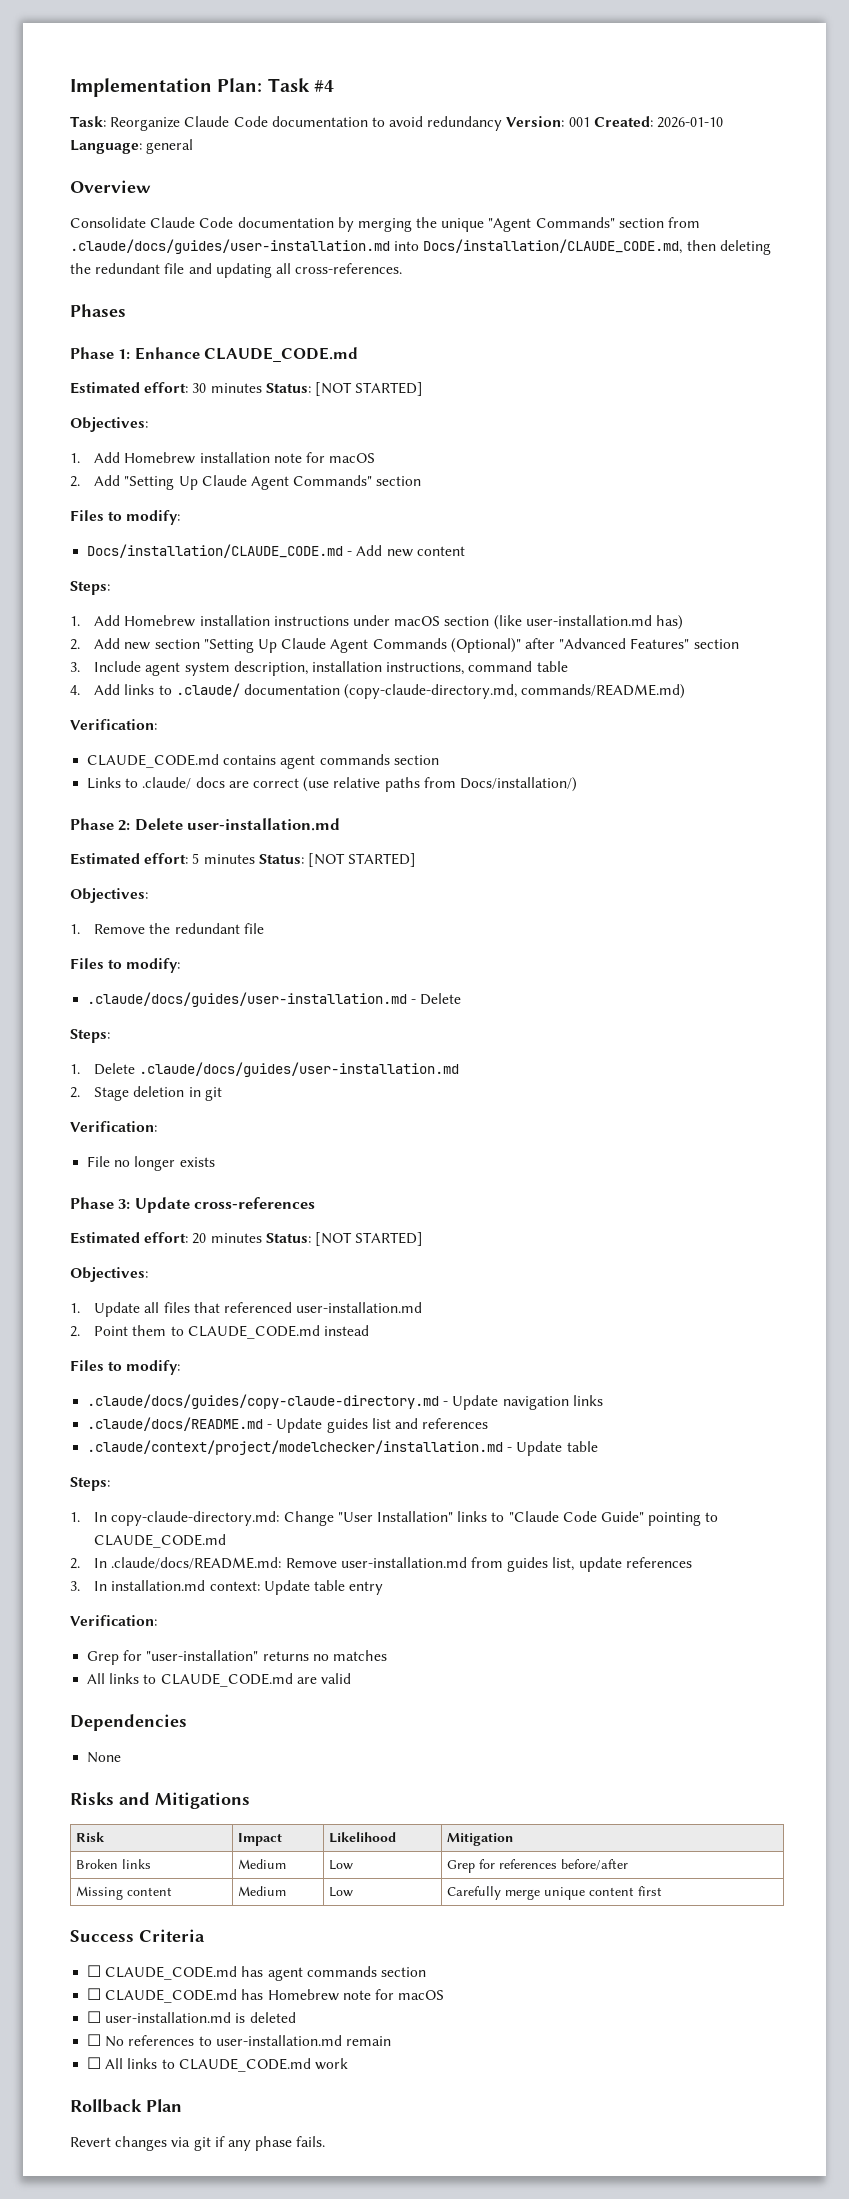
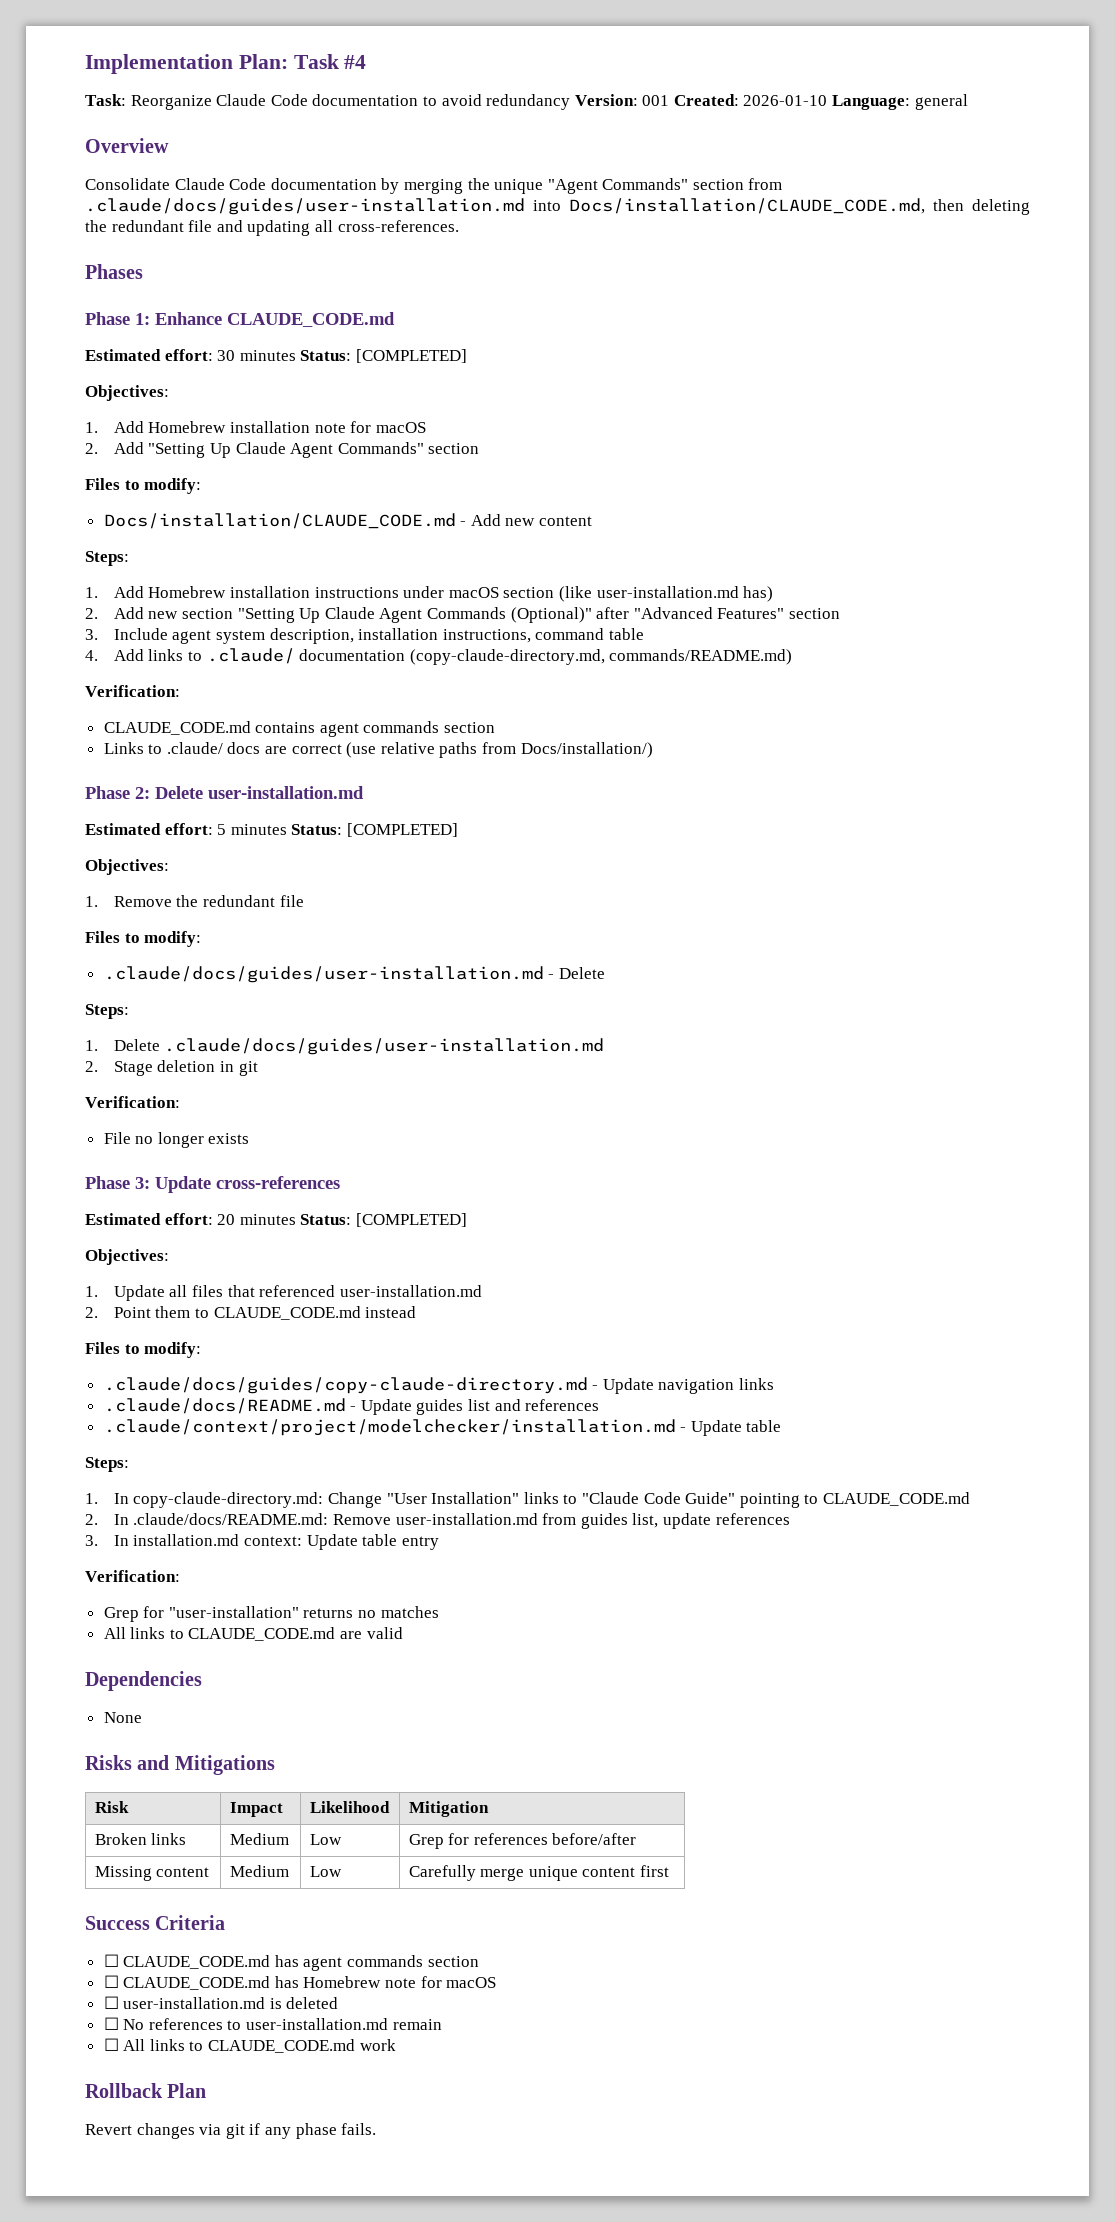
- Estimated effort: 30 minutes Status: [NOT STARTED]
+ Estimated effort: 30 minutes Status: [COMPLETED]
- Estimated effort: 5 minutes Status: [NOT STARTED]
+ Estimated effort: 5 minutes Status: [COMPLETED]
- Estimated effort: 20 minutes Status: [NOT STARTED]
+ Estimated effort: 20 minutes Status: [COMPLETED]

